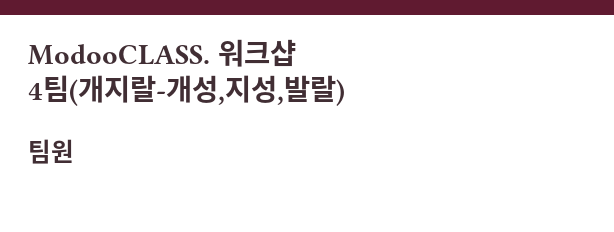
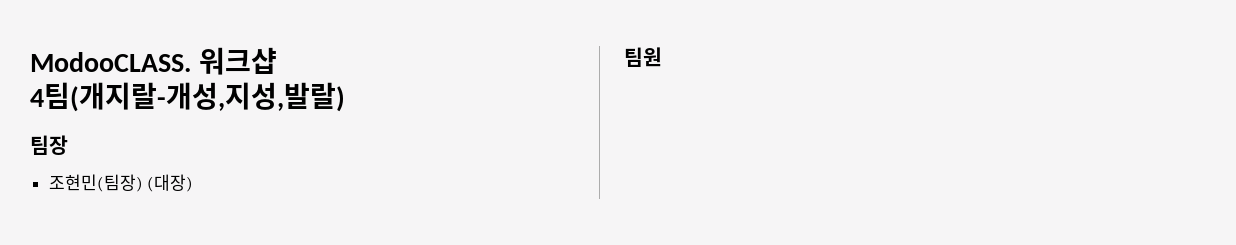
+ 팀장
+ 조현민(팀장) (대장)

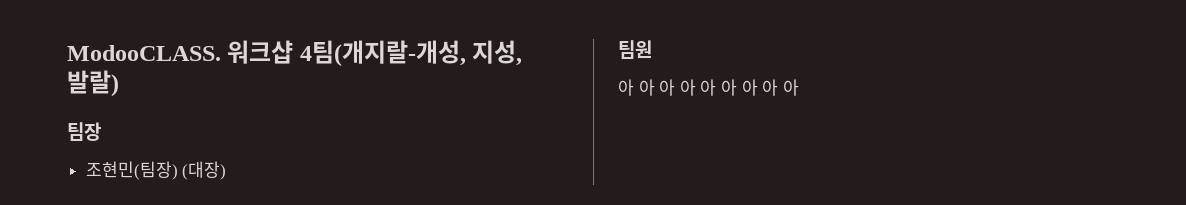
- 워크샵 4팀(개지랄-개성,지성,발랄)
+ 워크샵 4팀(개지랄-개성, 지성, 발랄)
+ 아 아 아 아 아 아 아 아 아

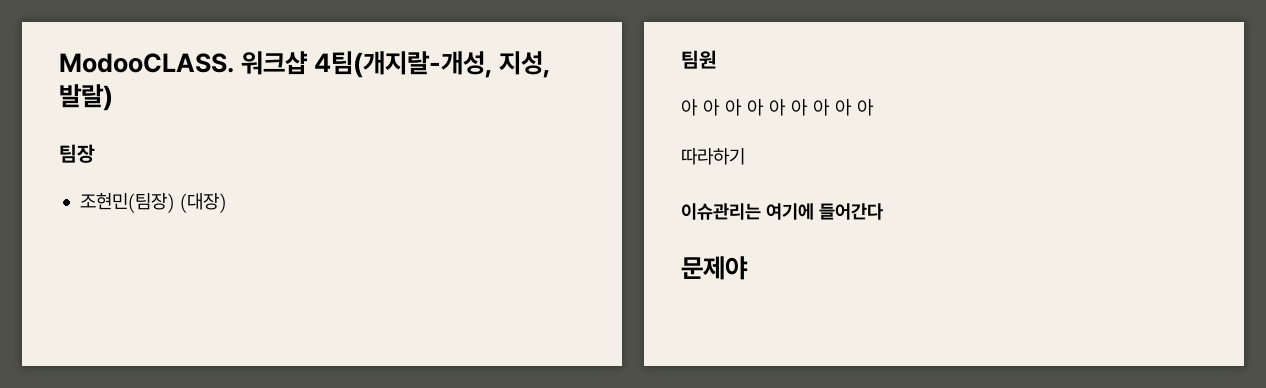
+ 따라하기
+ 이슈관리는 여기에 들어간다
+ 문제야

